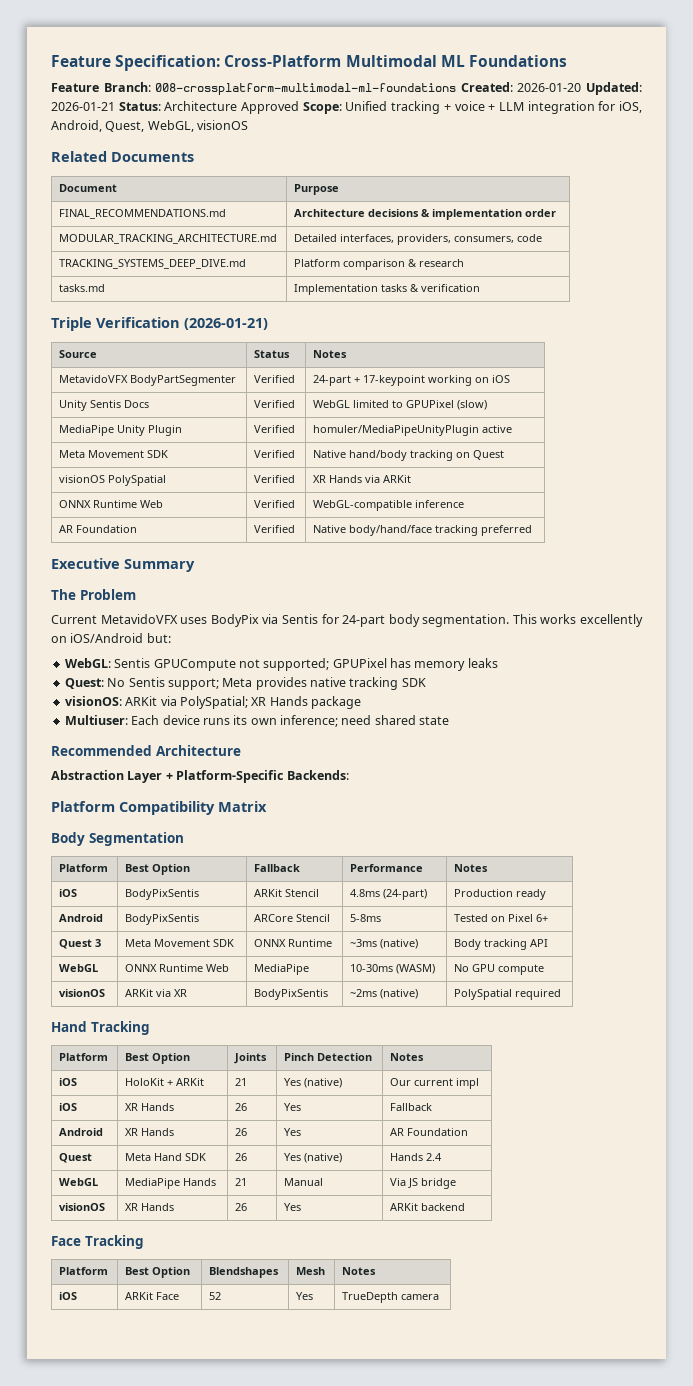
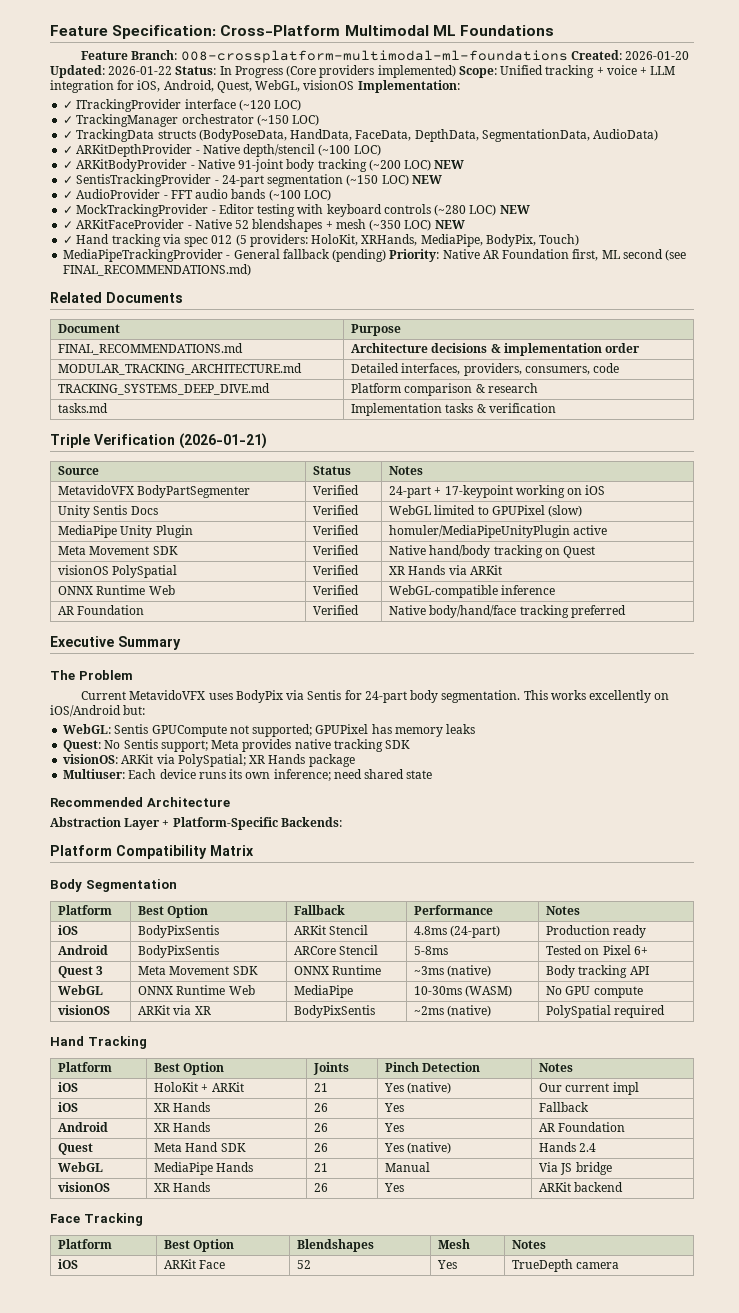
- Feature Branch: 008-crossplatform-multimodal-ml-foundations Created: 2026-01-20 Updated: 2026-01-21 Status: Architecture Approved Scope: Unified tracking + voice + LLM integration for iOS, Android, Quest, WebGL, visionOS
+ Feature Branch: 008-crossplatform-multimodal-ml-foundations Created: 2026-01-20 Updated: 2026-01-22 Status: In Progress (Core providers implemented) Scope: Unified tracking + voice + LLM integration for iOS, Android, Quest, WebGL, visionOS Implementation:
+ ✓ ITrackingProvider interface (~120 LOC)
+ ✓ TrackingManager orchestrator (~150 LOC)
+ ✓ TrackingData structs (BodyPoseData, HandData, FaceData, DepthData, SegmentationData, AudioData)
+ ✓ ARKitDepthProvider - Native depth/stencil (~100 LOC)
+ ✓ ARKitBodyProvider - Native 91-joint body tracking (~200 LOC) NEW
+ ✓ SentisTrackingProvider - 24-part segmentation (~150 LOC) NEW
+ ✓ AudioProvider - FFT audio bands (~100 LOC)
+ ✓ MockTrackingProvider - Editor testing with keyboard controls (~280 LOC) NEW
+ ✓ ARKitFaceProvider - Native 52 blendshapes + mesh (~350 LOC) NEW
+ ✓ Hand tracking via spec 012 (5 providers: HoloKit, XRHands, MediaPipe, BodyPix, Touch)
+ MediaPipeTrackingProvider - General fallback (pending) Priority: Native AR Foundation first, ML second (see FINAL_RECOMMENDATIONS.md)

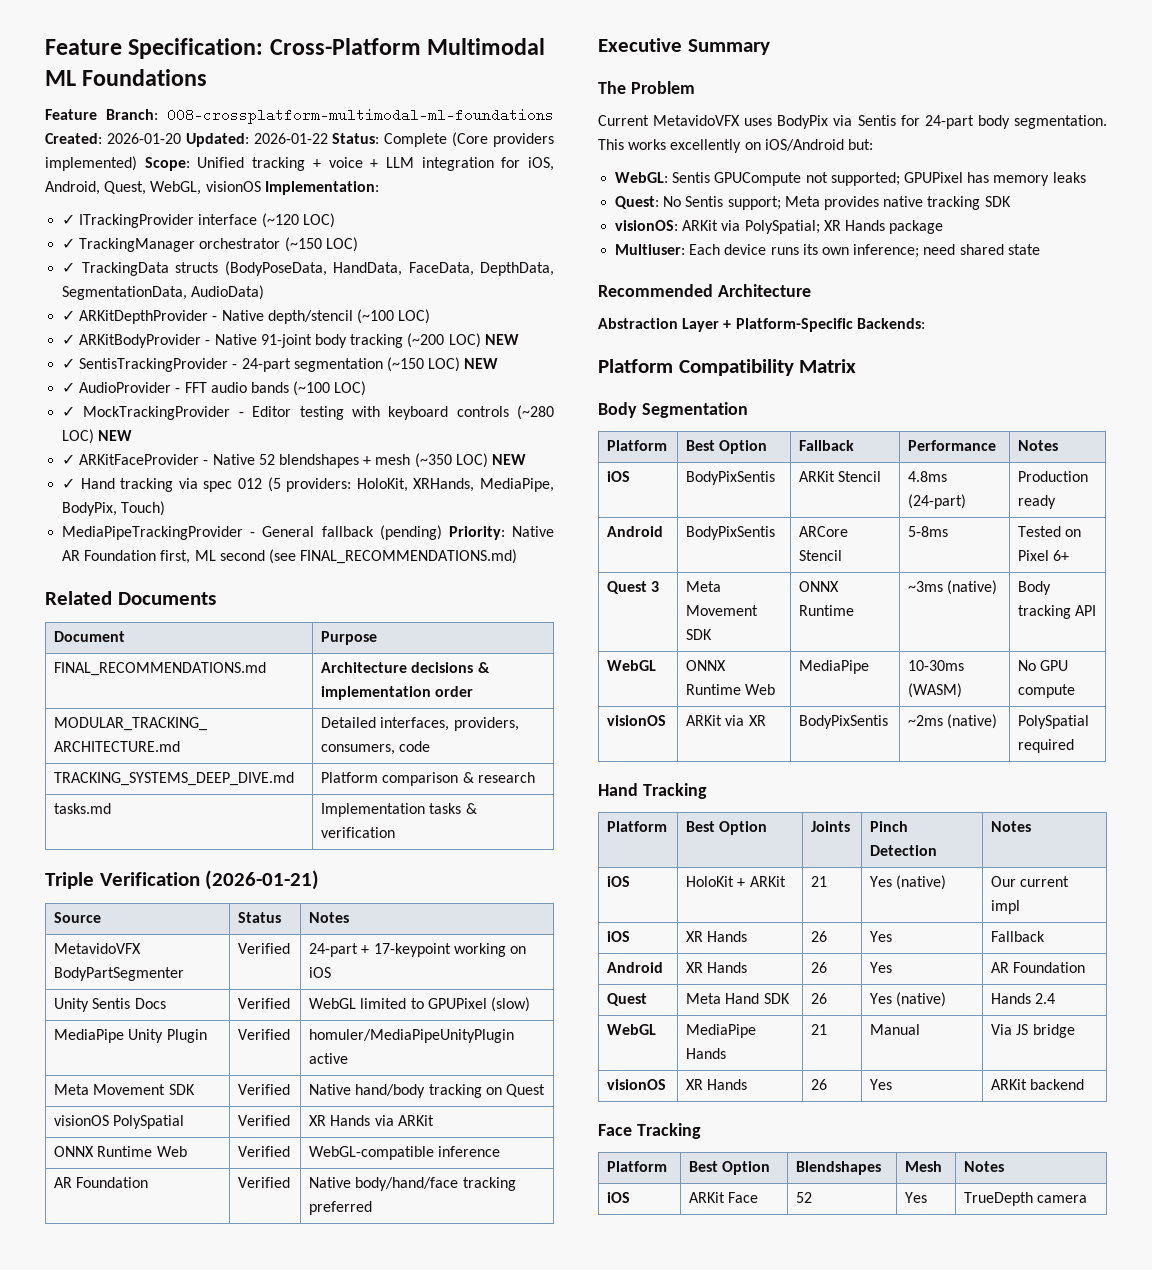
- Feature Branch: 008-crossplatform-multimodal-ml-foundations Created: 2026-01-20 Updated: 2026-01-22 Status: In Progress (Core providers implemented) Scope: Unified tracking + voice + LLM integration for iOS, Android, Quest, WebGL, visionOS Implementation:
+ Feature Branch: 008-crossplatform-multimodal-ml-foundations Created: 2026-01-20 Updated: 2026-01-22 Status: Complete (Core providers implemented) Scope: Unified tracking + voice + LLM integration for iOS, Android, Quest, WebGL, visionOS Implementation:

